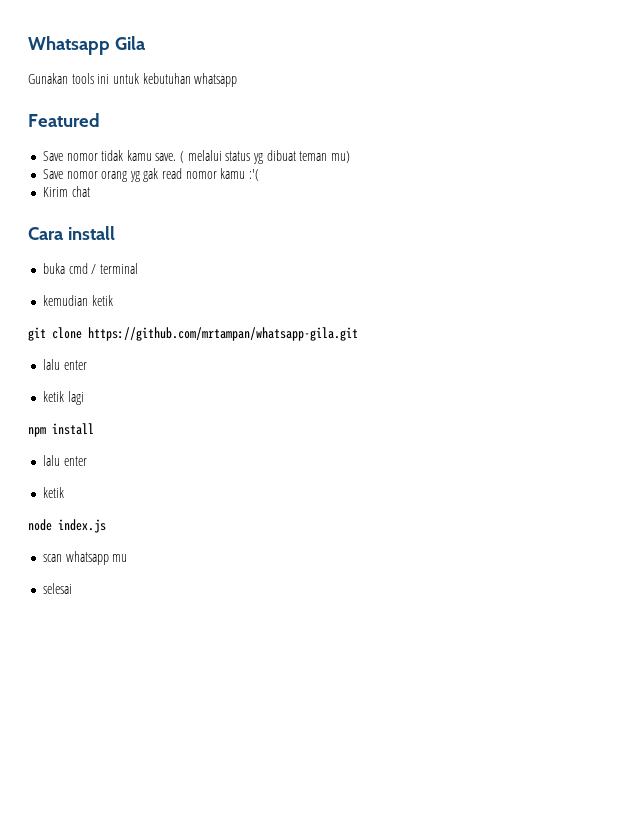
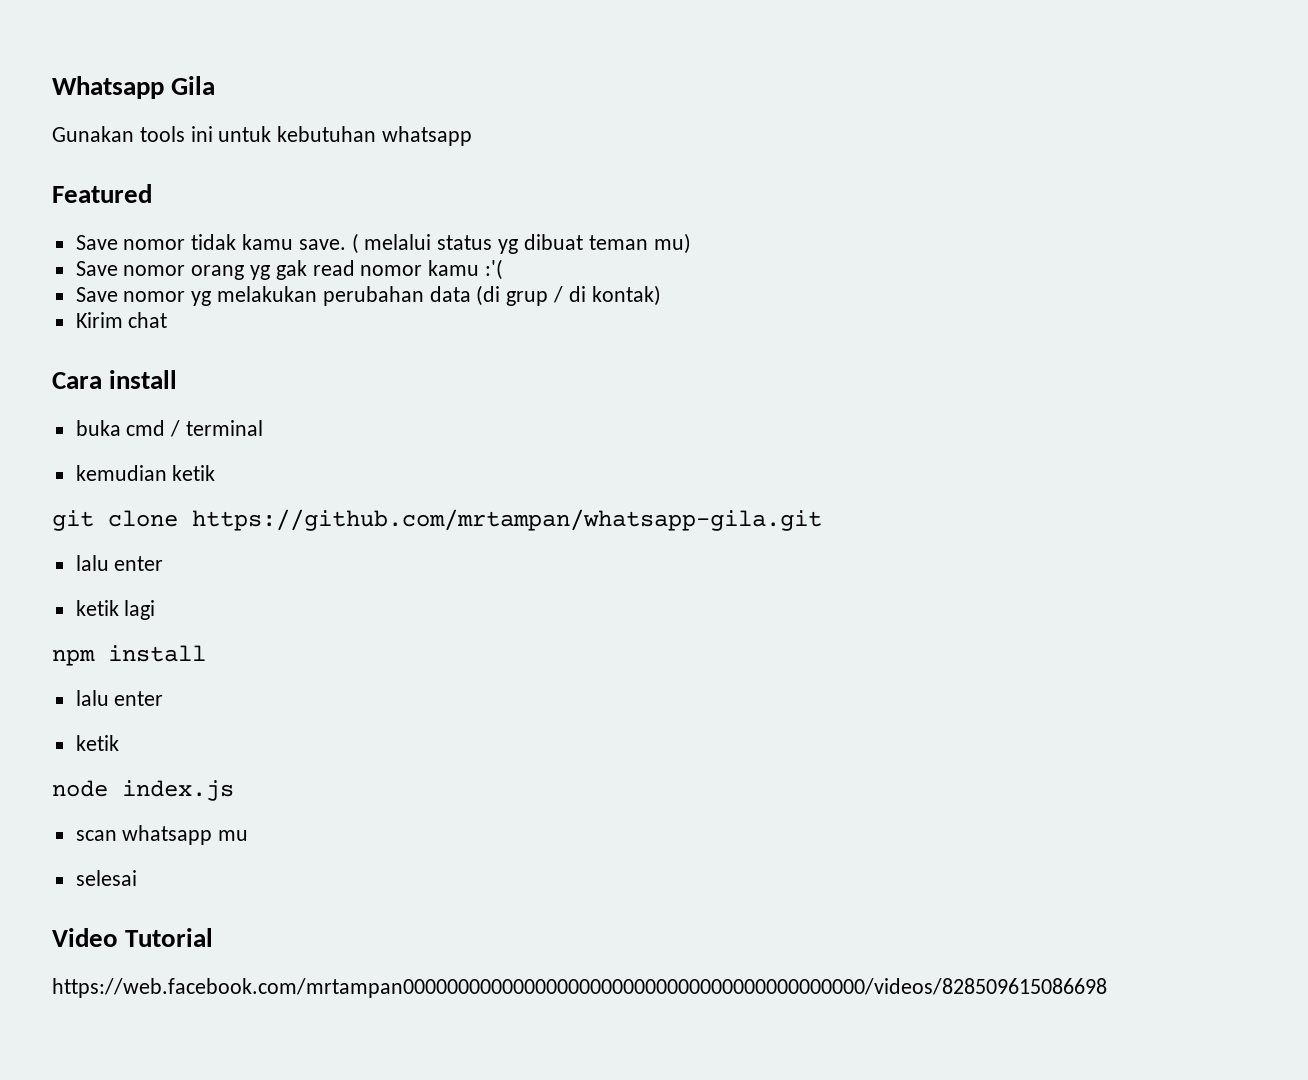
+ Save nomor yg melakukan perubahan data (di grup / di kontak)
+ Video Tutorial
+ https://web.facebook.com/mrtampan000000000000000000000000000000000000000000/videos/828509615086698

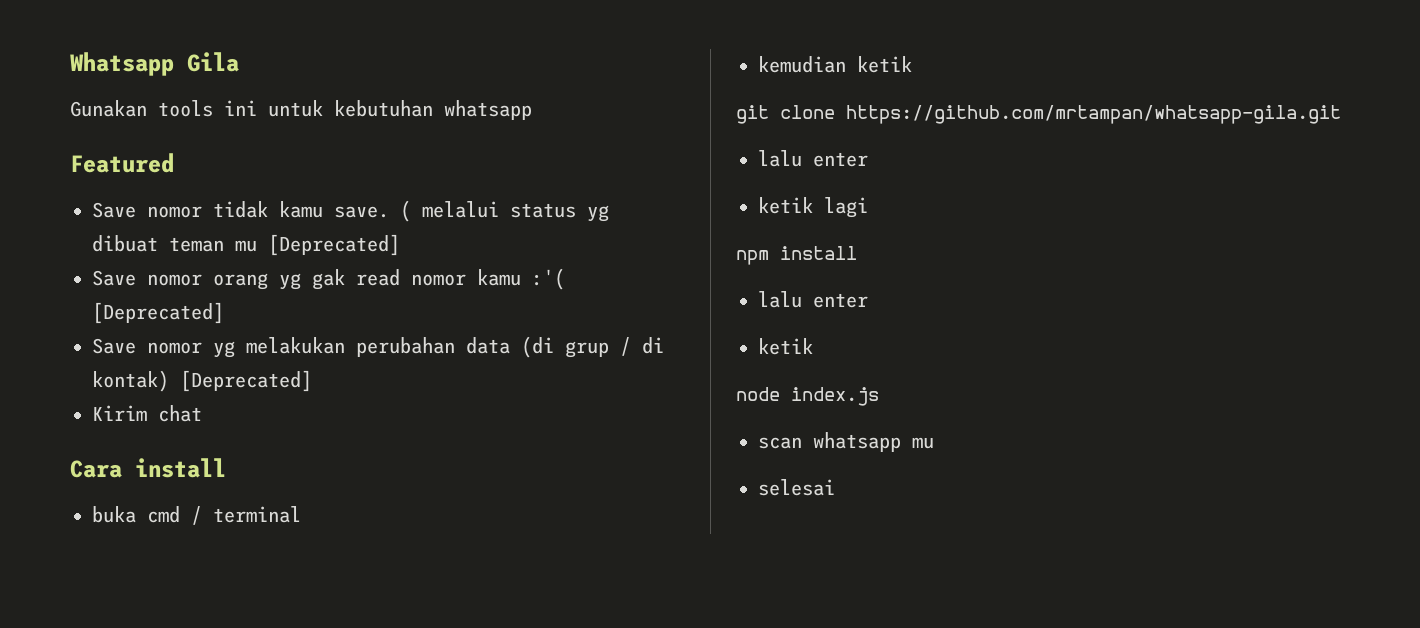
- ( melalui status yg dibuat teman mu)
+ ( melalui status yg dibuat teman mu [Deprecated]
- Save nomor orang yg gak read nomor kamu :'(
+ Save nomor orang yg gak read nomor kamu :'( [Deprecated]
- Save nomor yg melakukan perubahan data (di grup / di kontak)
+ Save nomor yg melakukan perubahan data (di grup / di kontak) [Deprecated]
- Video Tutorial
- https://web.facebook.com/mrtampan000000000000000000000000000000000000000000/videos/828509615086698

